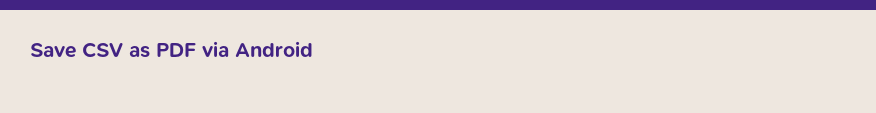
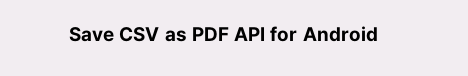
- Save CSV as PDF via Android
+ Save CSV as PDF API for Android

